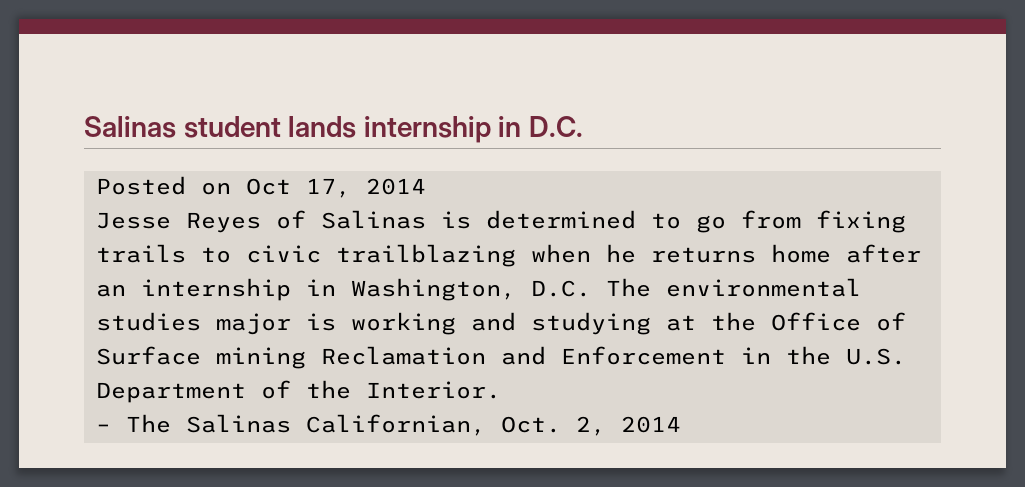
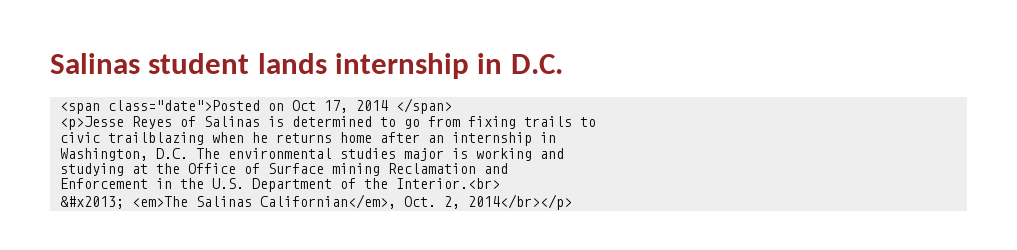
- Posted on Oct 17, 2014
- Jesse Reyes of Salinas is determined to go from fixing trails to civic trailblazing when he returns home after an internship in Washington, D.C. The environmental studies major is working and studying at the Office of Surface mining Reclamation and Enforcement in the U.S. Department of the Interior.
- – The Salinas Californian, Oct. 2, 2014
+ <span class="date">Posted on Oct 17, 2014 </span>
+ <p>Jesse Reyes of Salinas is determined to go from fixing trails to
+ civic trailblazing when he returns home after an internship in
+ Washington, D.C. The environmental studies major is working and
+ studying at the Office of Surface mining Reclamation and
+ Enforcement in the U.S. Department of the Interior.<br>
+ &#x2013; <em>The Salinas Californian</em>, Oct. 2, 2014</br></p>

